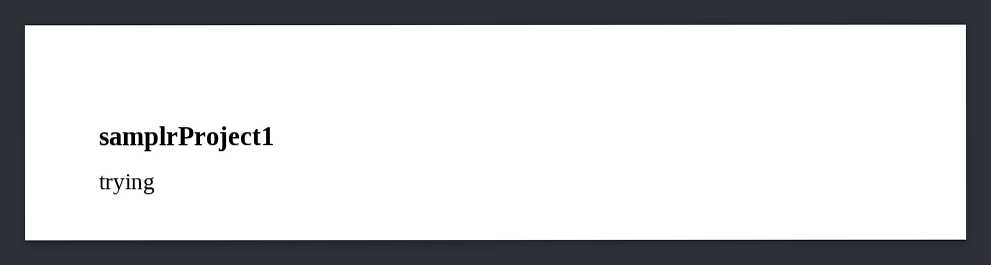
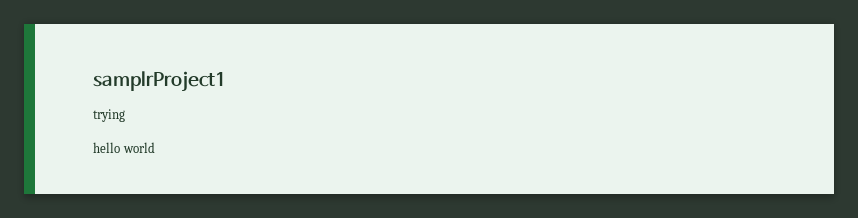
+ hello world

